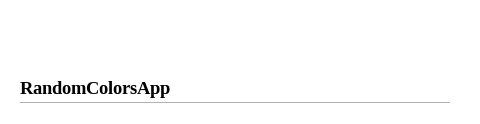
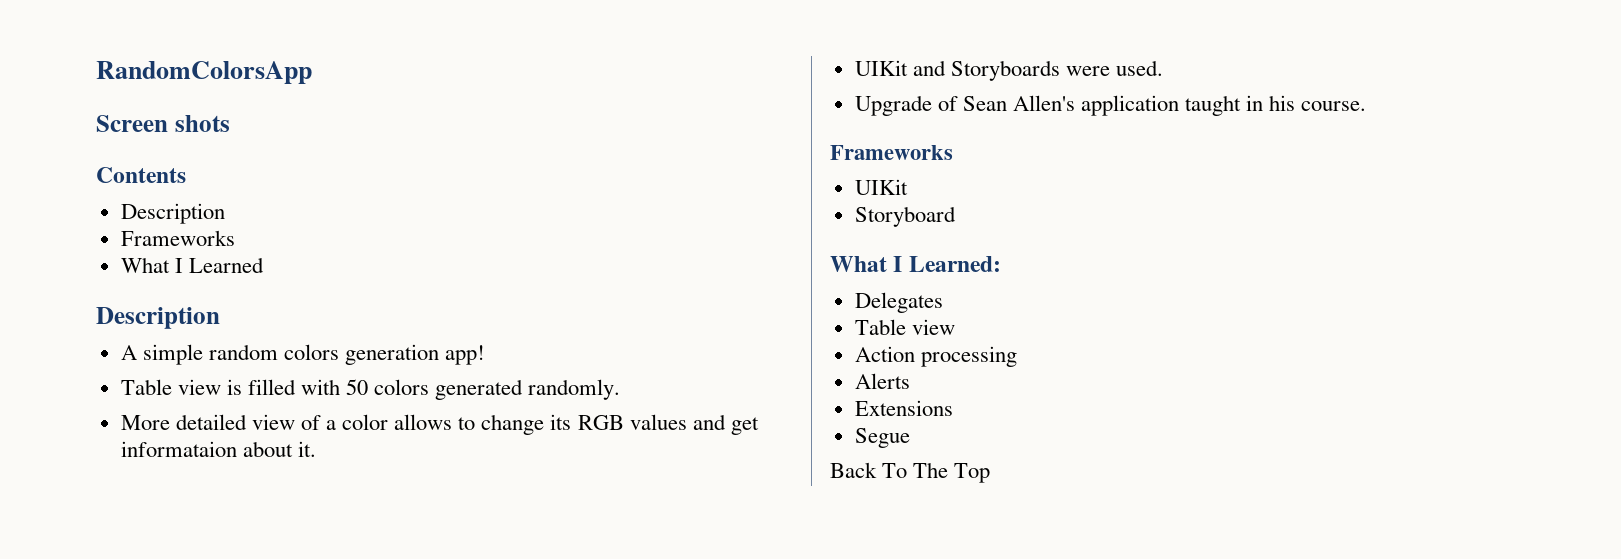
+ Screen shots
+ Contents
+ Description
+ Frameworks
+ What I Learned
+ Description
+ A simple random colors generation app!
+ Table view is filled with 50 colors generated randomly.
+ More detailed view of a color allows to change its RGB values and get informataion about it.
+ UIKit and Storyboards were used.
+ Upgrade of Sean Allen's application taught in his course.
+ Frameworks
+ UIKit
+ Storyboard
+ What I Learned:
+ Delegates
+ Table view
+ Action processing
+ Alerts
+ Extensions
+ Segue
+ Back To The Top

